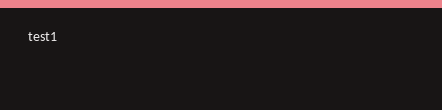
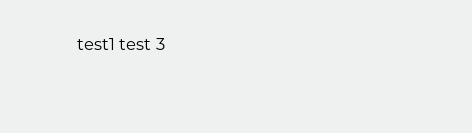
- test1
+ test1 test 3

